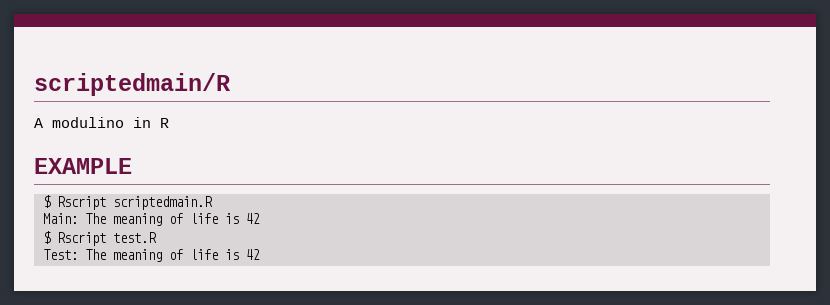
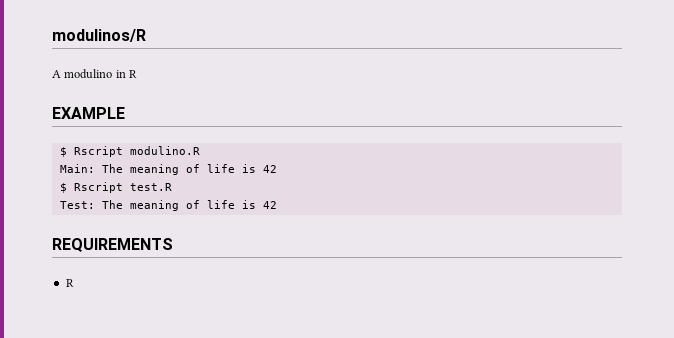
- scriptedmain/R
+ modulinos/R
- $ Rscript scriptedmain.R
+ $ Rscript modulino.R
+ REQUIREMENTS
+ R

